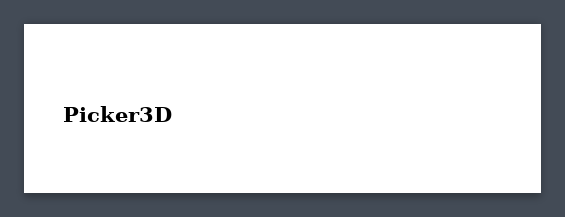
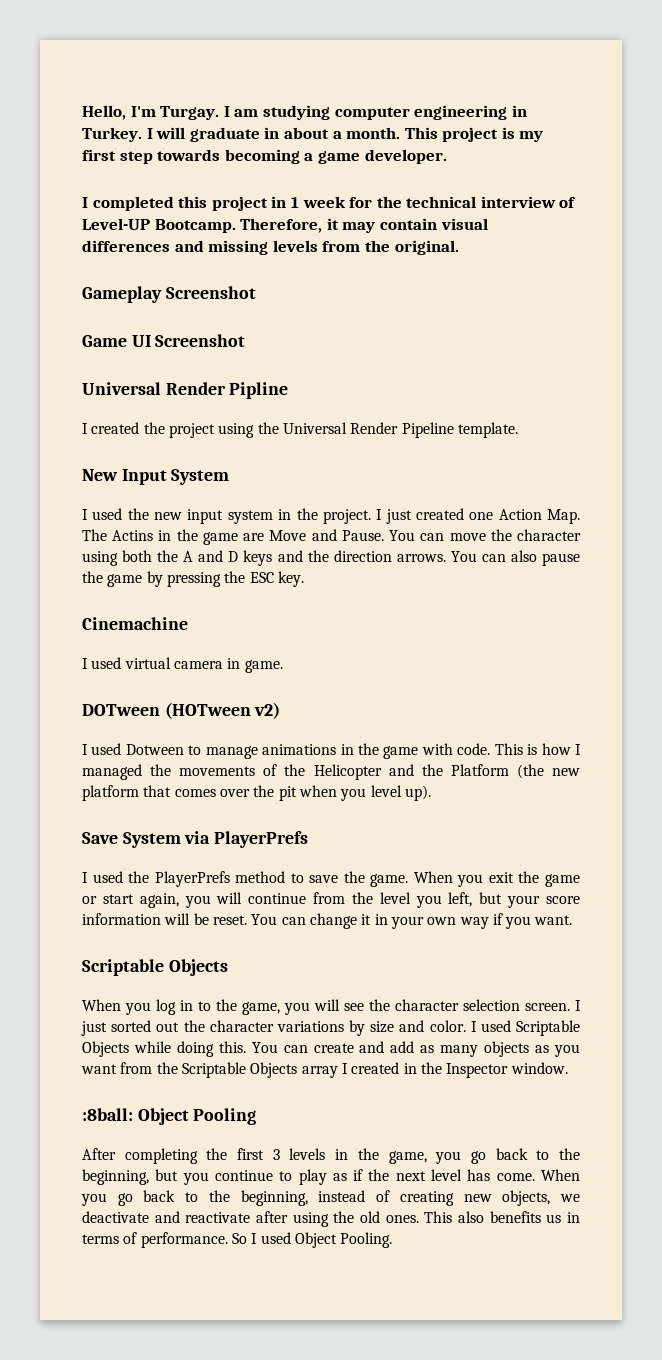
- Picker3D
+ Hello, I'm Turgay. I am studying computer engineering in Turkey. I will graduate in about a month. This project is my first step towards becoming a game developer.
+ I completed this project in 1 week for the technical interview of Level-UP Bootcamp. Therefore, it may contain visual differences and missing levels from the original.
+ Gameplay Screenshot
+ Game UI Screenshot
+ Universal Render Pipline
+ I created the project using the Universal Render Pipeline template.
+ New Input System
+ I used the new input system in the project. I just created one Action Map. The Actins in the game are Move and Pause. You can move the character using both the A and D keys and the direction arrows. You can also pause the game by pressing the ESC key.
+ Cinemachine
+ I used virtual camera in game.
+ DOTween (HOTween v2)
+ I used Dotween to manage animations in the game with code. This is how I managed the movements of the Helicopter and the Platform (the new platform that comes over the pit when you level up).
+ Save System via PlayerPrefs
+ I used the PlayerPrefs method to save the game. When you exit the game or start again, you will continue from the level you left, but your score information will be reset. You can change it in your own way if you want.
+ Scriptable Objects
+ When you log in to the game, you will see the character selection screen. I just sorted out the character variations by size and color. I used Scriptable Objects while doing this. You can create and add as many objects as you want from the Scriptable Objects array I created in the Inspector window.
+ :8ball: Object Pooling
+ After completing the first 3 levels in the game, you go back to the beginning, but you continue to play as if the next level has come. When you go back to the beginning, instead of creating new objects, we deactivate and reactivate after using the old ones. This also benefits us in terms of performance. So I used Object Pooling.

